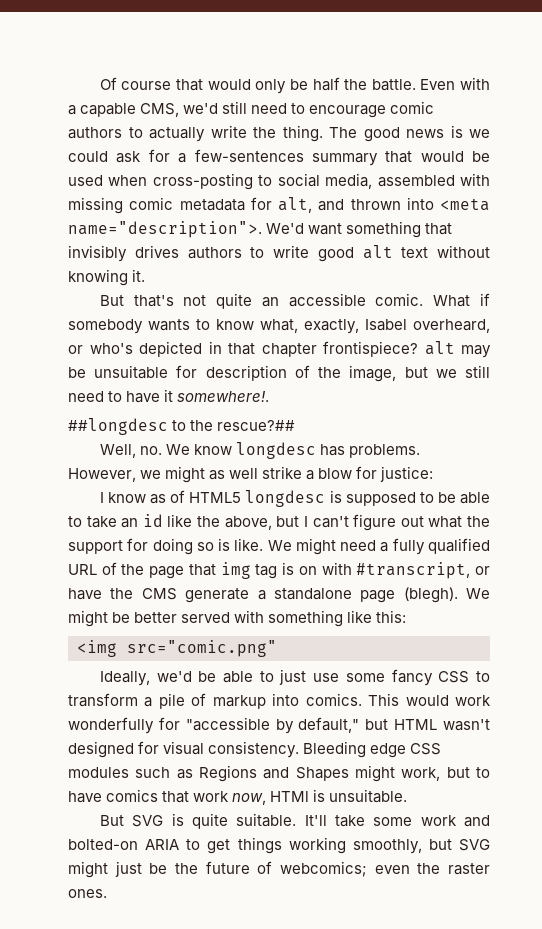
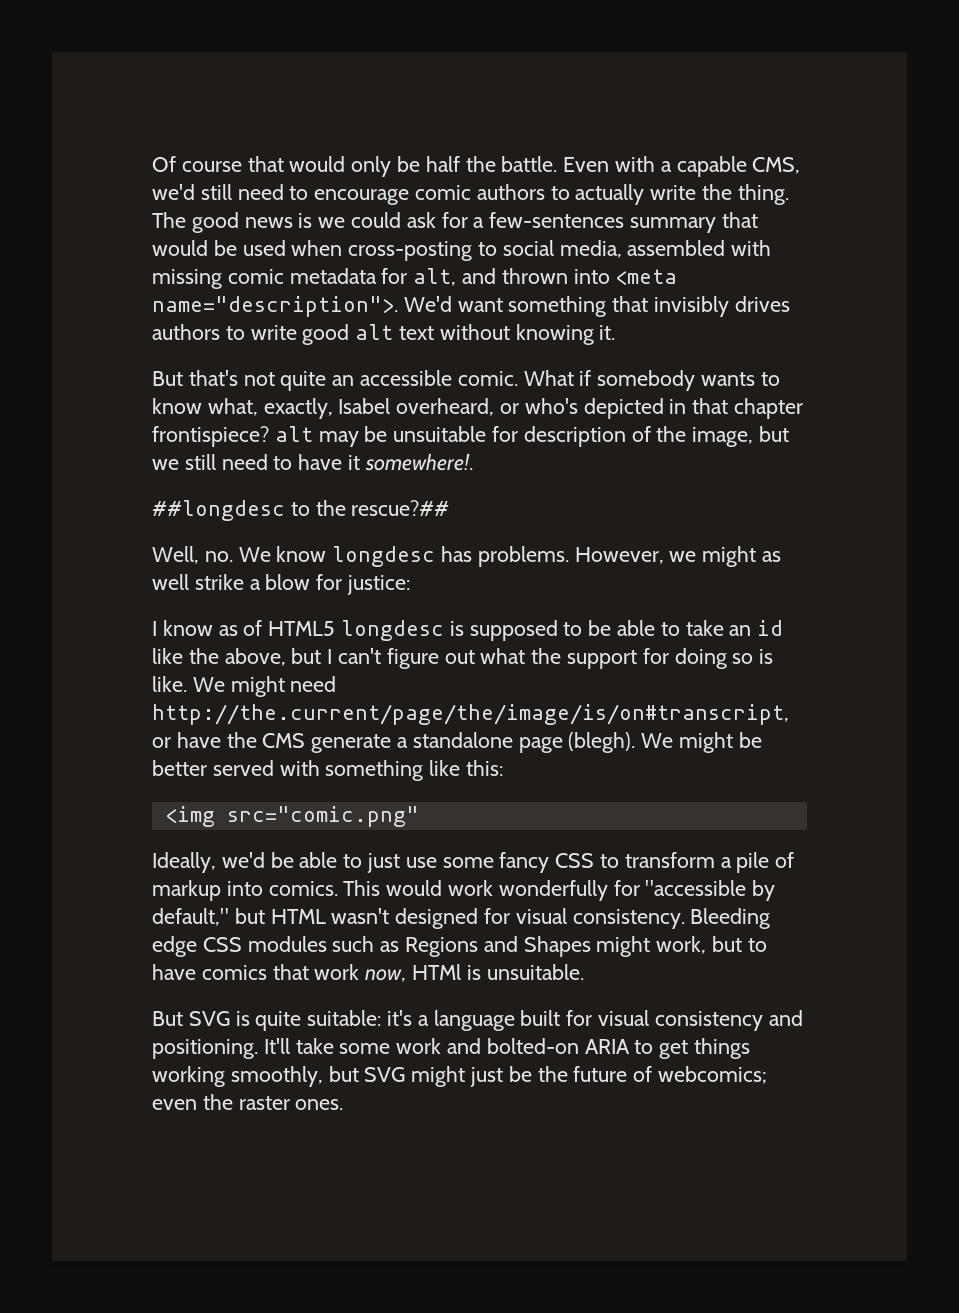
- We might need a fully qualified URL of the page that img tag is on with #transcript, or have the CMS generate a standalone page (blegh).
+ We might need http://the.current/page/the/image/is/on#transcript, or have the CMS generate a standalone page (blegh).
- But SVG is quite suitable.
+ But SVG is quite suitable: it's a language built for visual consistency and positioning.

